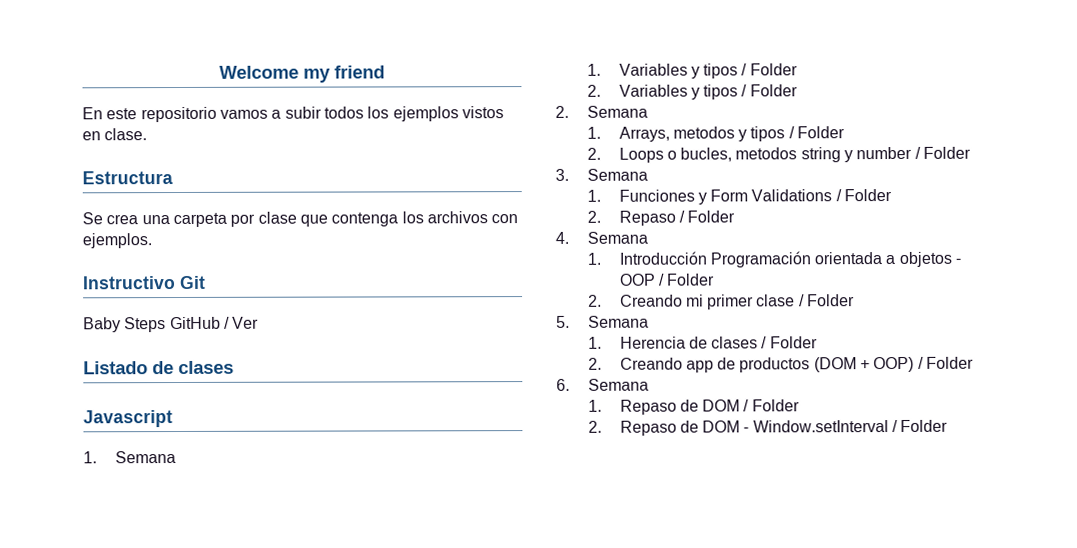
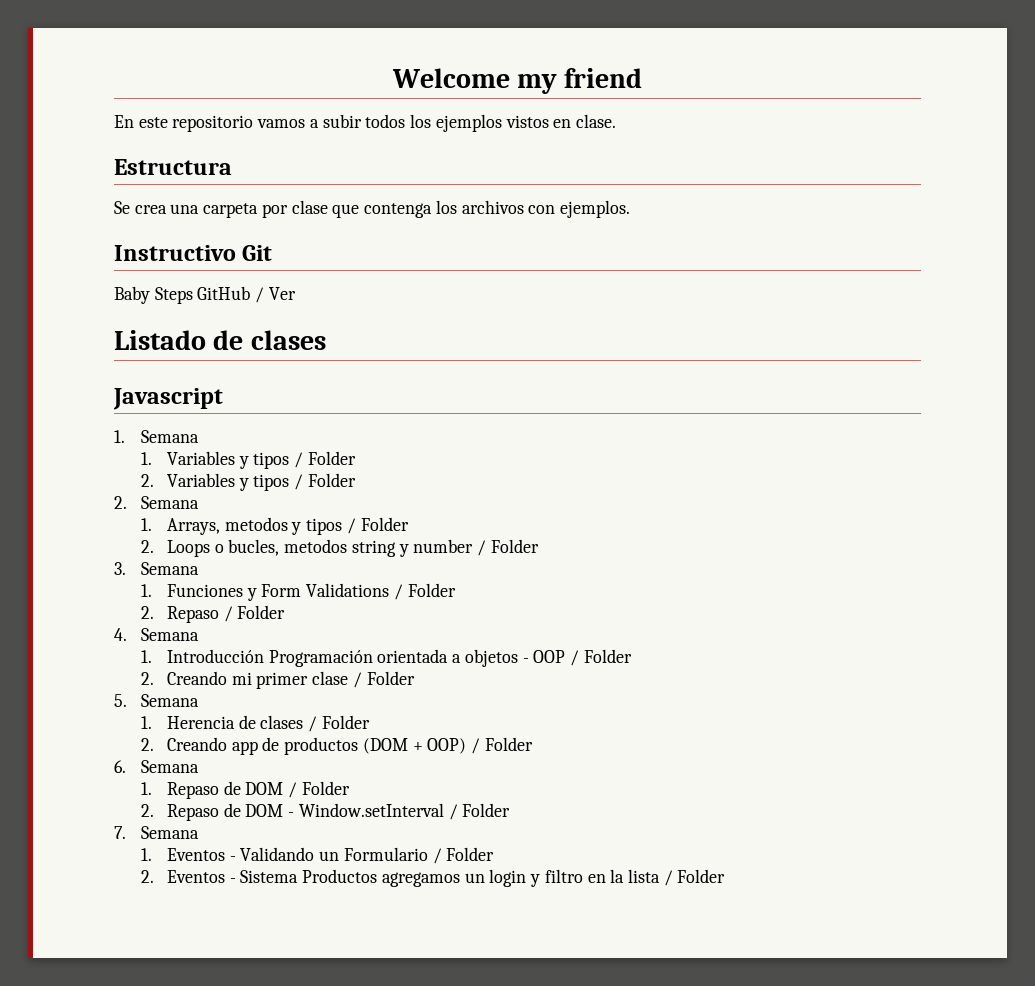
+ 7. Semana
+ 1. Eventos - Validando un Formulario / Folder
+ 2. Eventos - Sistema Productos agregamos un login y filtro en la lista / Folder

